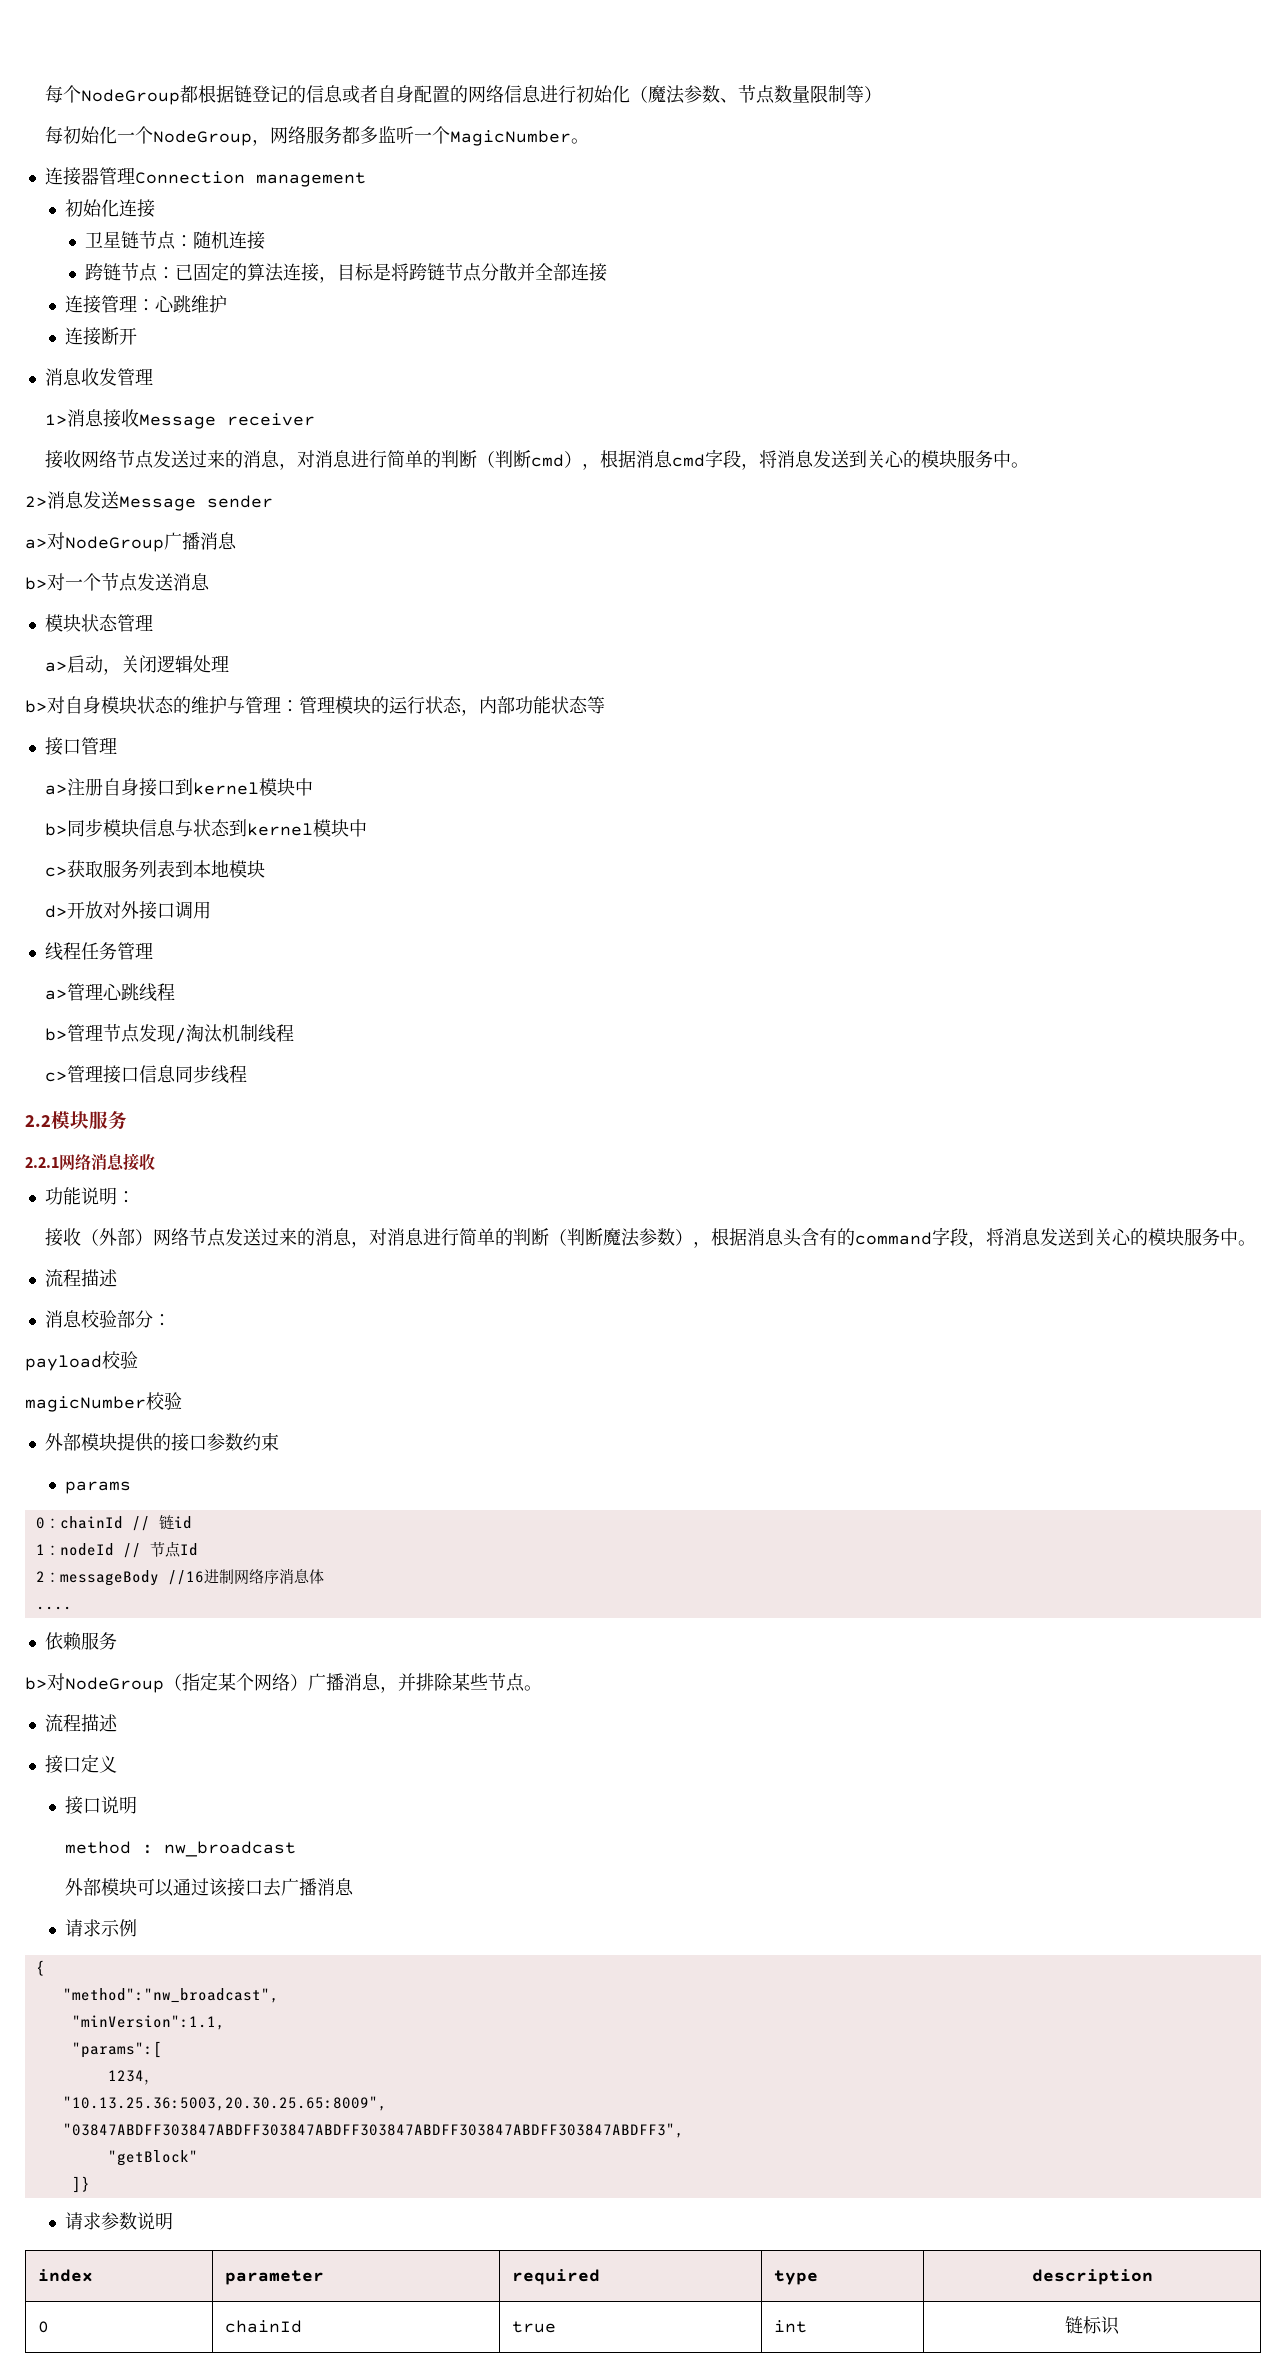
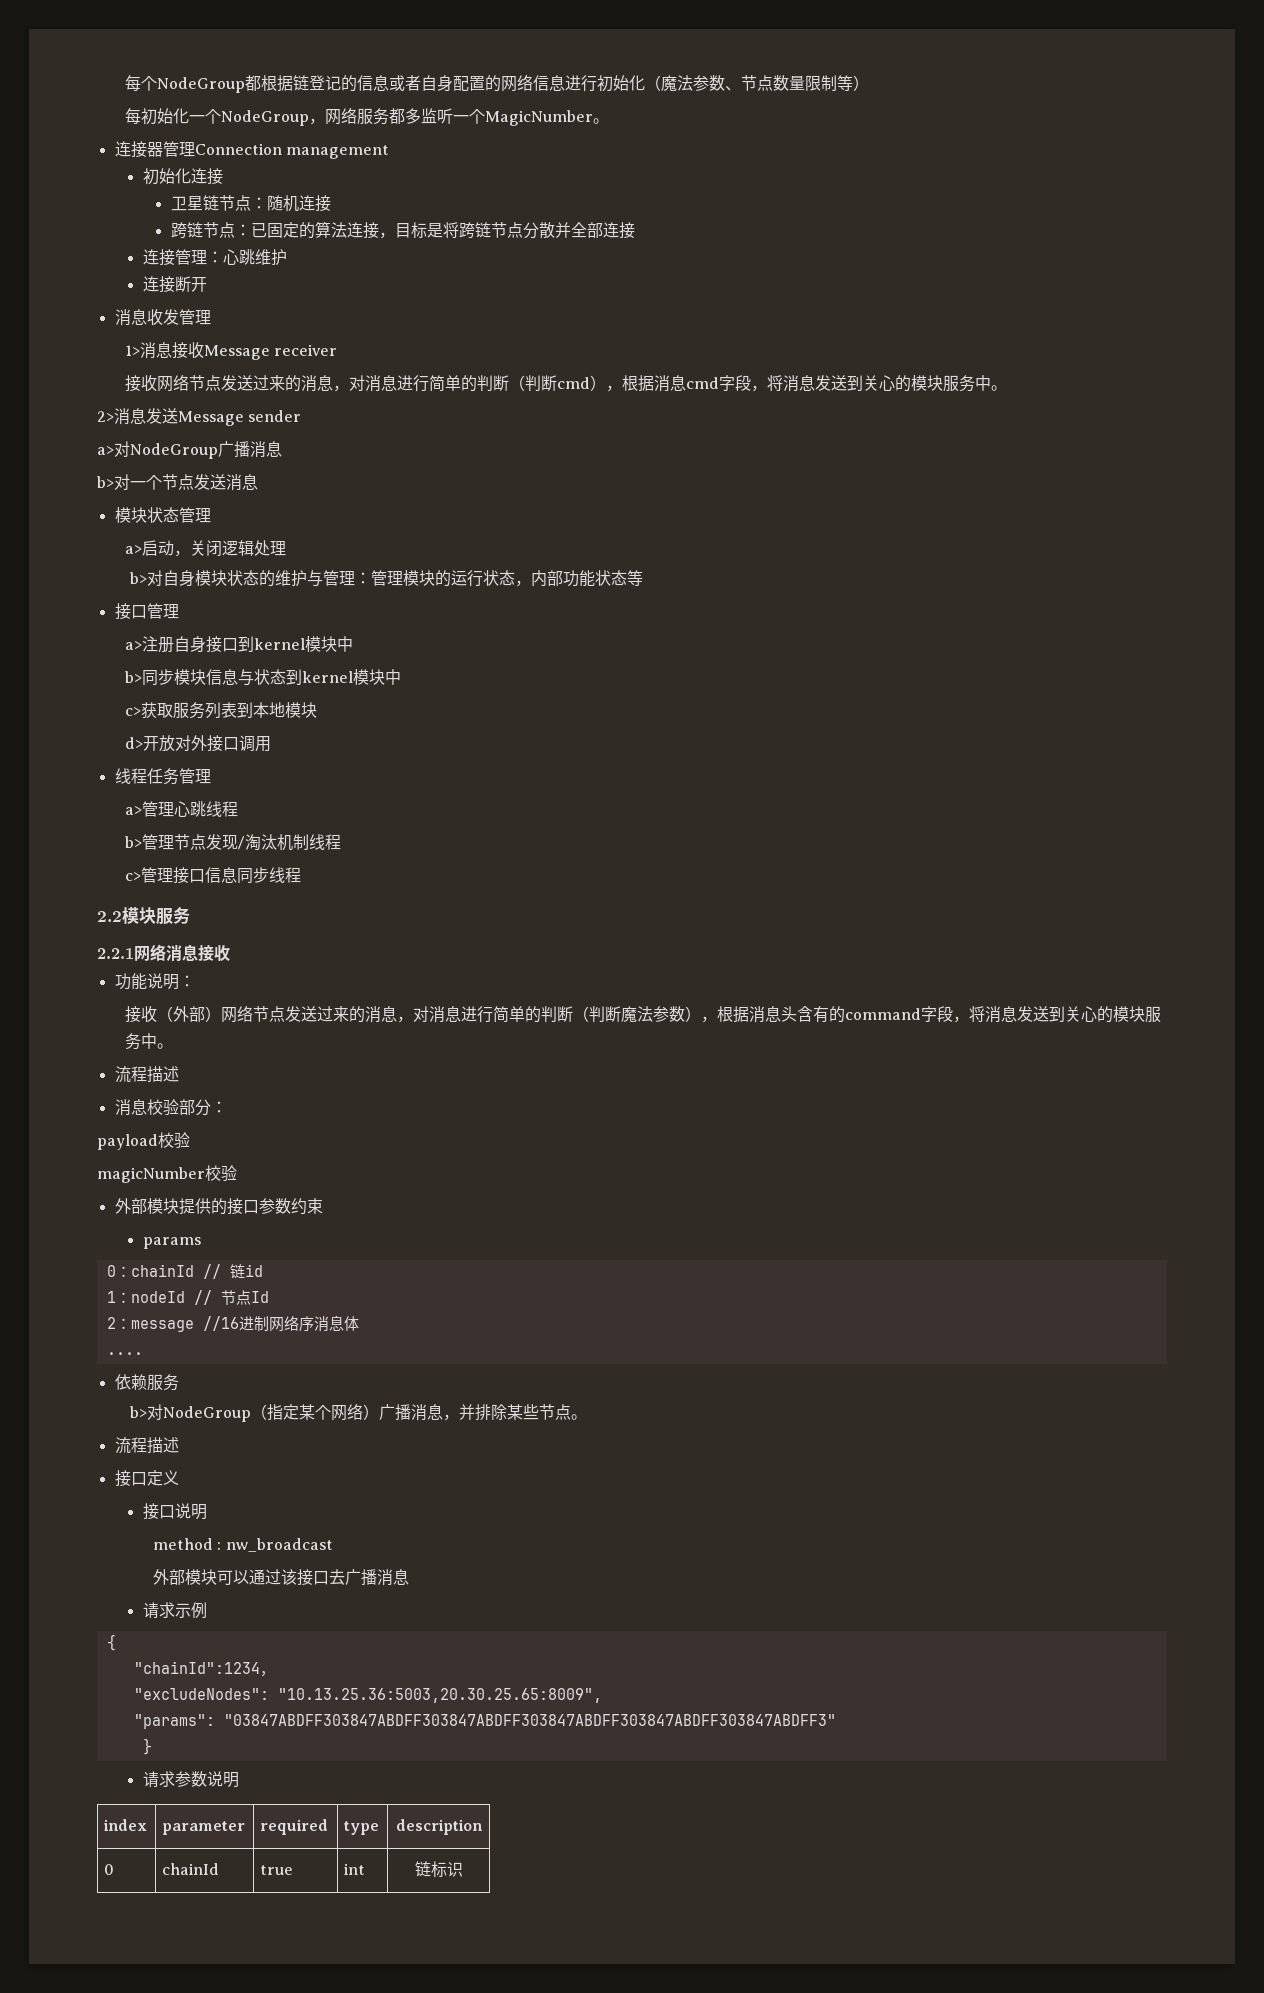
- 2：messageBody //16进制网络序消息体
+ 2：message //16进制网络序消息体
- "method":"nw_broadcast",
- "minVersion":1.1,
- "params":[
- 1234，
+ "chainId":1234，
- "10.13.25.36:5003,20.30.25.65:8009",
+ "excludeNodes": "10.13.25.36:5003,20.30.25.65:8009",
- "03847ABDFF303847ABDFF303847ABDFF303847ABDFF303847ABDFF303847ABDFF3",
- "getBlock"
- ]}
+ "params": "03847ABDFF303847ABDFF303847ABDFF303847ABDFF303847ABDFF303847ABDFF3"
+ }

